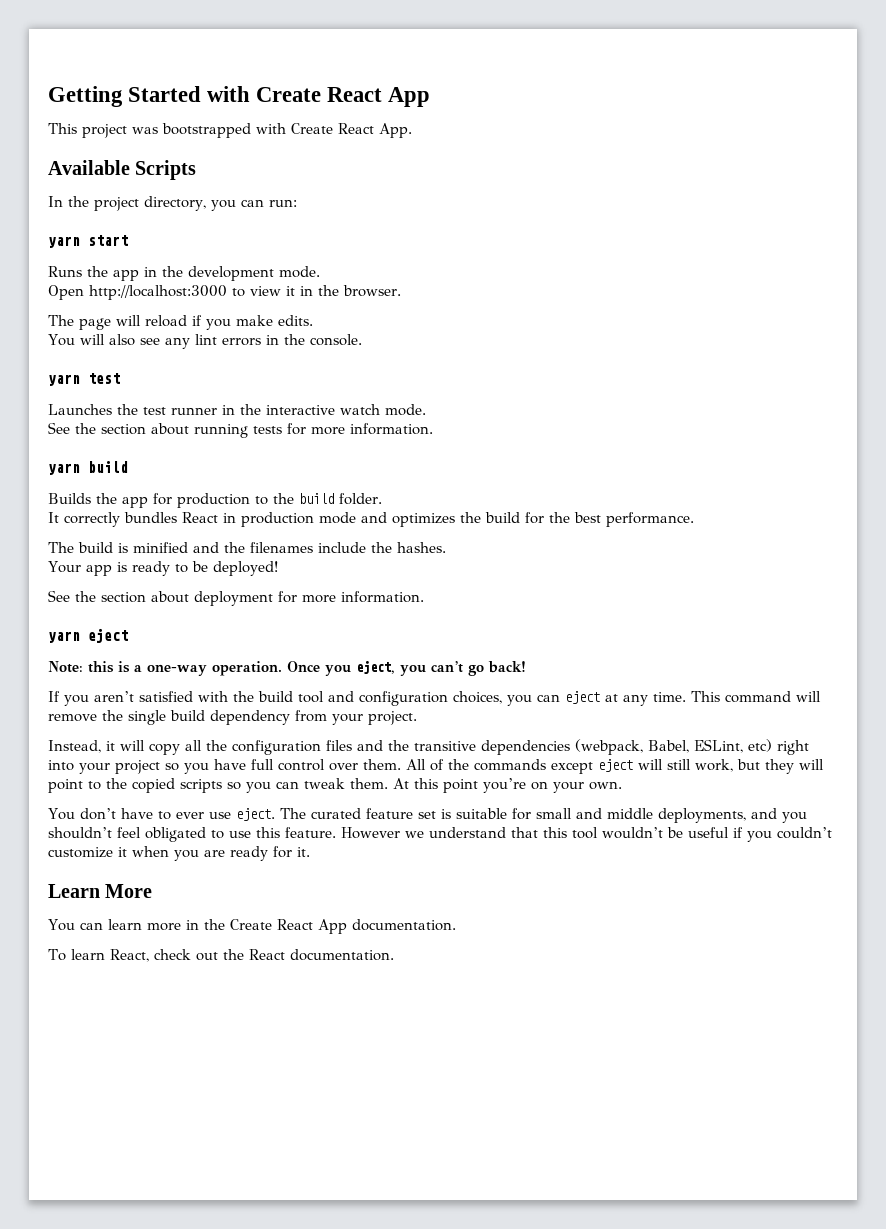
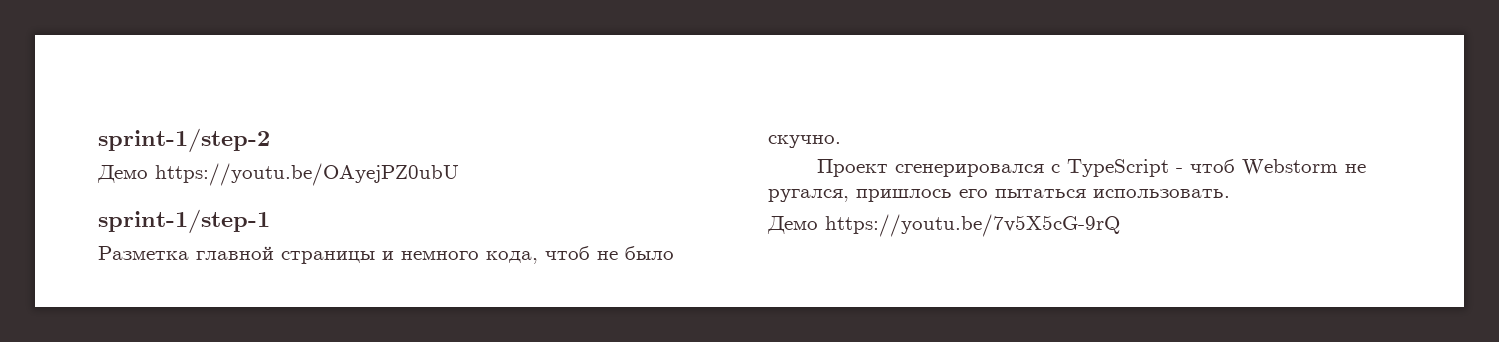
- Getting Started with Create React App
- This project was bootstrapped with Create React App.
- Available Scripts
- In the project directory, you can run:
- yarn start
- Runs the app in the development mode.
- Open http://localhost:3000 to view it in the browser.
- The page will reload if you make edits.
- You will also see any lint errors in the console.
- yarn test
- Launches the test runner in the interactive watch mode.
- See the section about running tests for more information.
- yarn build
- Builds the app for production to the build folder.
- It correctly bundles React in production mode and optimizes the build for the best performance.
- The build is minified and the filenames include the hashes.
- Your app is ready to be deployed!
- See the section about deployment for more information.
- yarn eject
- Note: this is a one-way operation. Once you eject, you can’t go back!
- If you aren’t satisfied with the build tool and configuration choices, you can eject at any time. This command will remove the single build dependency from your project.
- Instead, it will copy all the configuration files and the transitive dependencies (webpack, Babel, ESLint, etc) right into your project so you have full control over them. All of the commands except eject will still work, but they will point to the copied scripts so you can tweak them. At this point you’re on your own.
- You don’t have to ever use eject. The curated feature set is suitable for small and middle deployments, and you shouldn’t feel obligated to use this feature. However we understand that this tool wouldn’t be useful if you couldn’t customize it when you are ready for it.
- Learn More
- You can learn more in the Create React App documentation.
- To learn React, check out the React documentation.
+ sprint-1/step-2
+ Демо https://youtu.be/OAyejPZ0ubU
+ sprint-1/step-1
+ Разметка главной страницы и немного кода, чтоб не было скучно.
+ Проект сгенерировался с TypeScript - чтоб Webstorm не ругался, пришлось его пытаться использовать.
+ Демо https://youtu.be/7v5X5cG-9rQ

